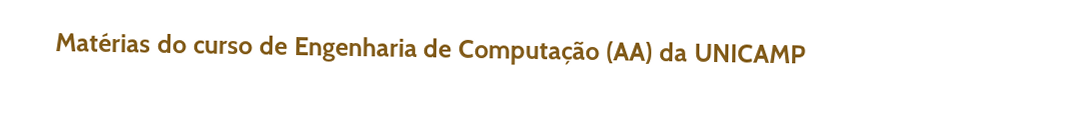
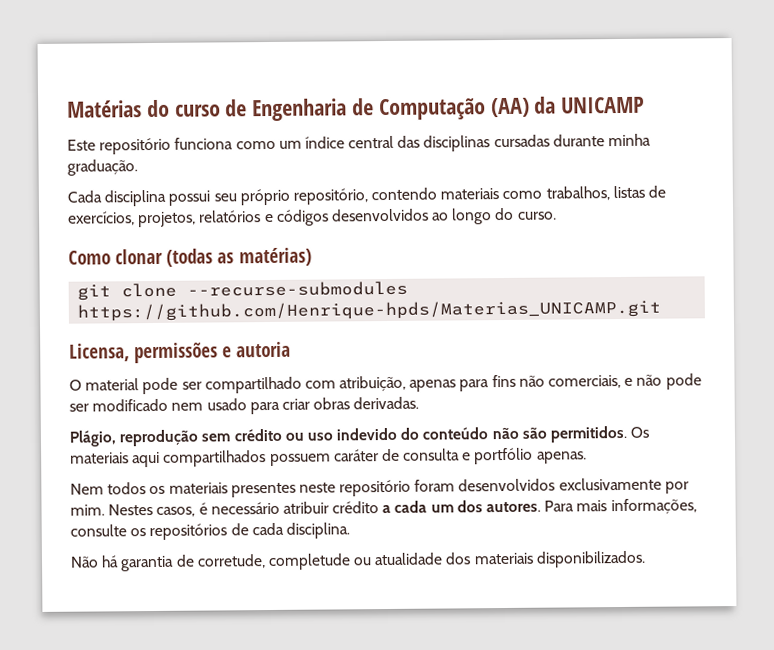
+ Este repositório funciona como um índice central das disciplinas cursadas durante minha graduação.
+ Cada disciplina possui seu próprio repositório, contendo materiais como trabalhos, listas de exercícios, projetos, relatórios e códigos desenvolvidos ao longo do curso.
+ Como clonar (todas as matérias)
+ git clone --recurse-submodules https://github.com/Henrique-hpds/Materias_UNICAMP.git
+ Licensa, permissões e autoria
+ O material pode ser compartilhado com atribuição, apenas para fins não comerciais, e não pode ser modificado nem usado para criar obras derivadas.
+ Plágio, reprodução sem crédito ou uso indevido do conteúdo não são permitidos. Os materiais aqui compartilhados possuem caráter de consulta e portfólio apenas.
+ Nem todos os materiais presentes neste repositório foram desenvolvidos exclusivamente por mim. Nestes casos, é necessário atribuir crédito a cada um dos autores. Para mais informações, consulte os repositórios de cada disciplina.
+ Não há garantia de corretude, completude ou atualidade dos materiais disponibilizados.

